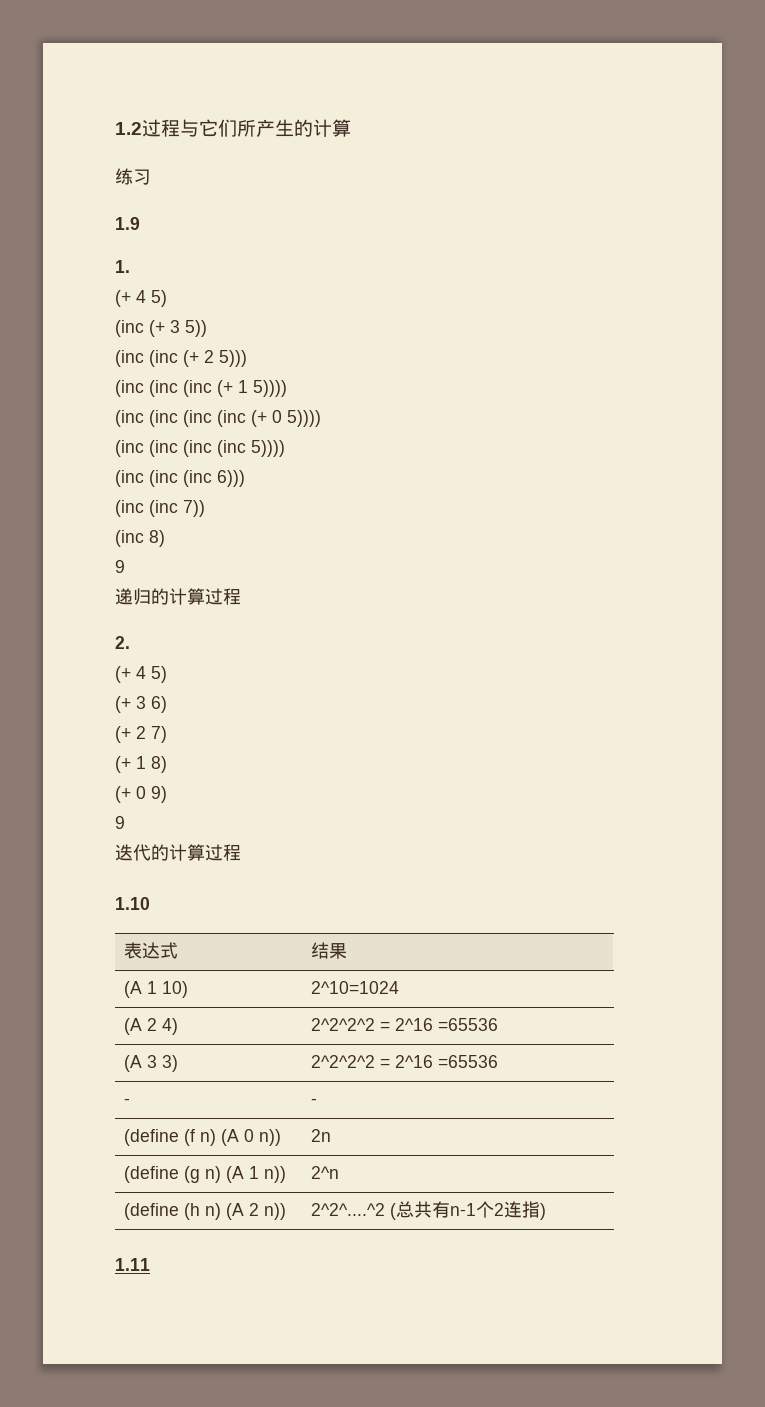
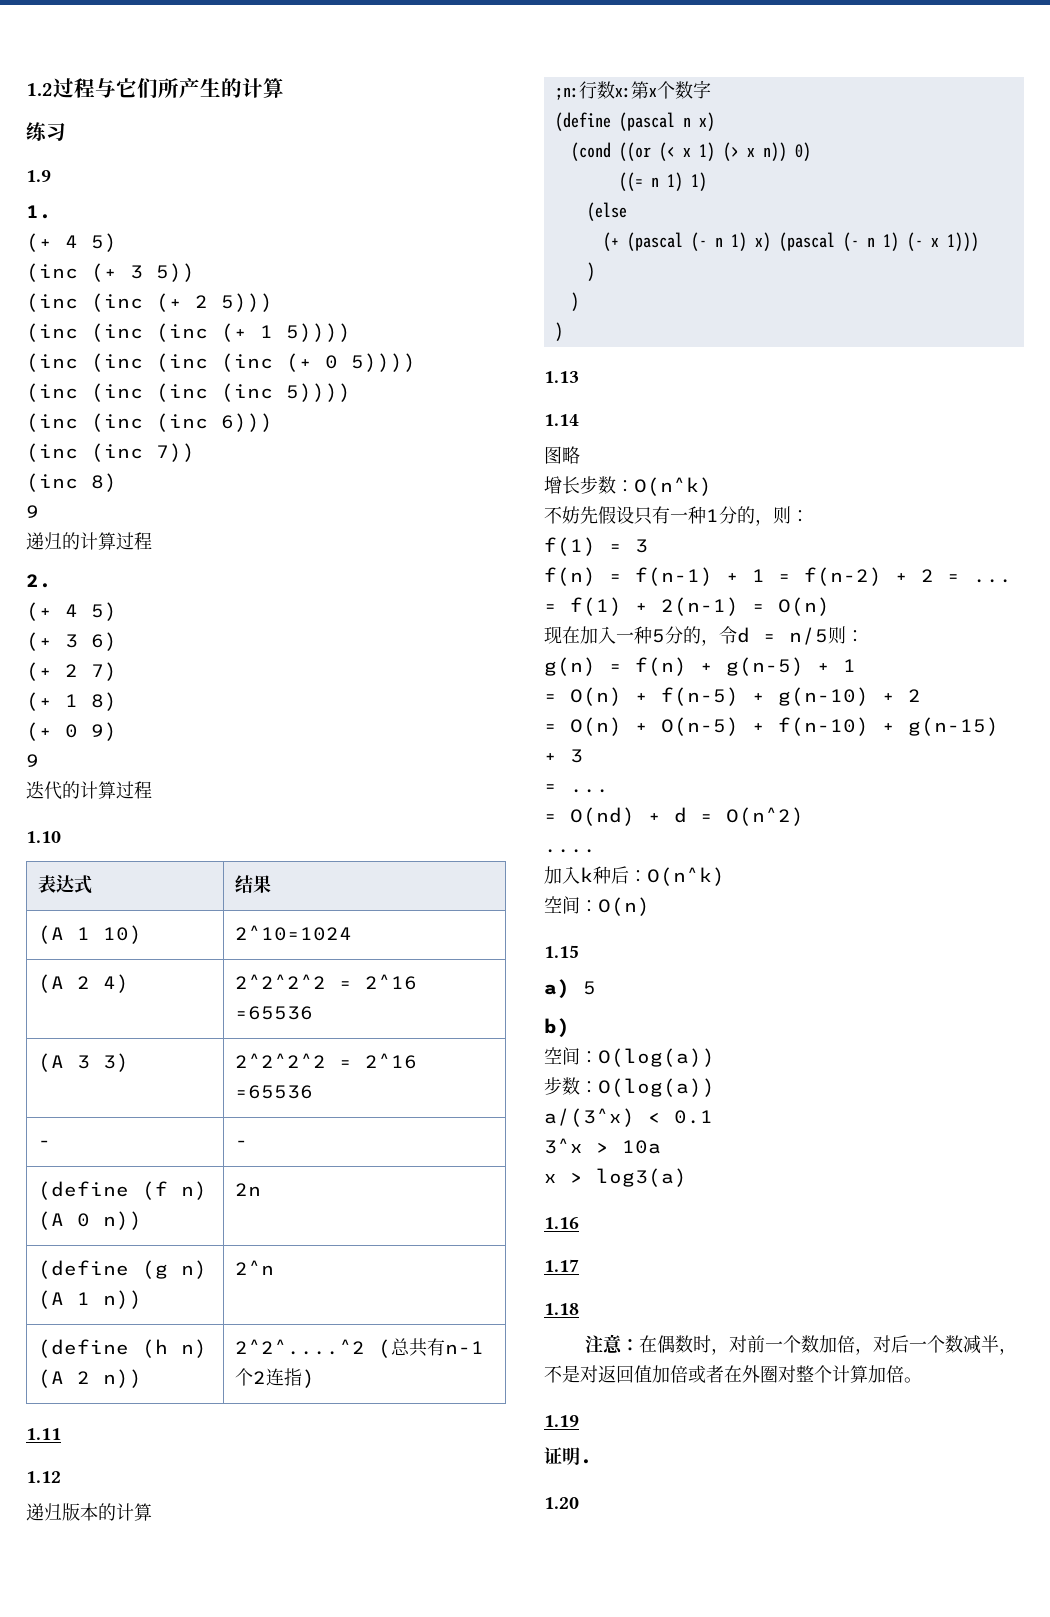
+ 1.12
+ 递归版本的计算
+ ;n:行数x:第x个数字
+ (define (pascal n x)
+ (cond ((or (< x 1) (> x n)) 0)
+ ((= n 1) 1)
+ (else
+ (+ (pascal (- n 1) x) (pascal (- n 1) (- x 1)))
+ )
+ )
+ )
+ 1.13
+ 1.14
+ 图略
+ 增长步数：O(n^k)
+ 不妨先假设只有一种1分的，则：
+ f(1) = 3
+ f(n) = f(n-1) + 1 = f(n-2) + 2 = ... = f(1) + 2(n-1) = O(n)
+ 现在加入一种5分的，令d = n/5则：
+ g(n) = f(n) + g(n-5) + 1
+ = O(n) + f(n-5) + g(n-10) + 2
+ = O(n) + O(n-5) + f(n-10) + g(n-15) + 3
+ = ...
+ = O(nd) + d = O(n^2)
+ ....
+ 加入k种后：O(n^k)
+ 空间：O(n)
+ 1.15
+ a) 5
+ b)
+ 空间：O(log(a))
+ 步数：O(log(a))
+ a/(3^x) < 0.1
+ 3^x > 10a
+ x > log3(a)
+ 1.16
+ 1.17
+ 1.18
+ 注意：在偶数时，对前一个数加倍，对后一个数减半，不是对返回值加倍或者在外圈对整个计算加倍。
+ 1.19
+ 证明.
+ 1.20

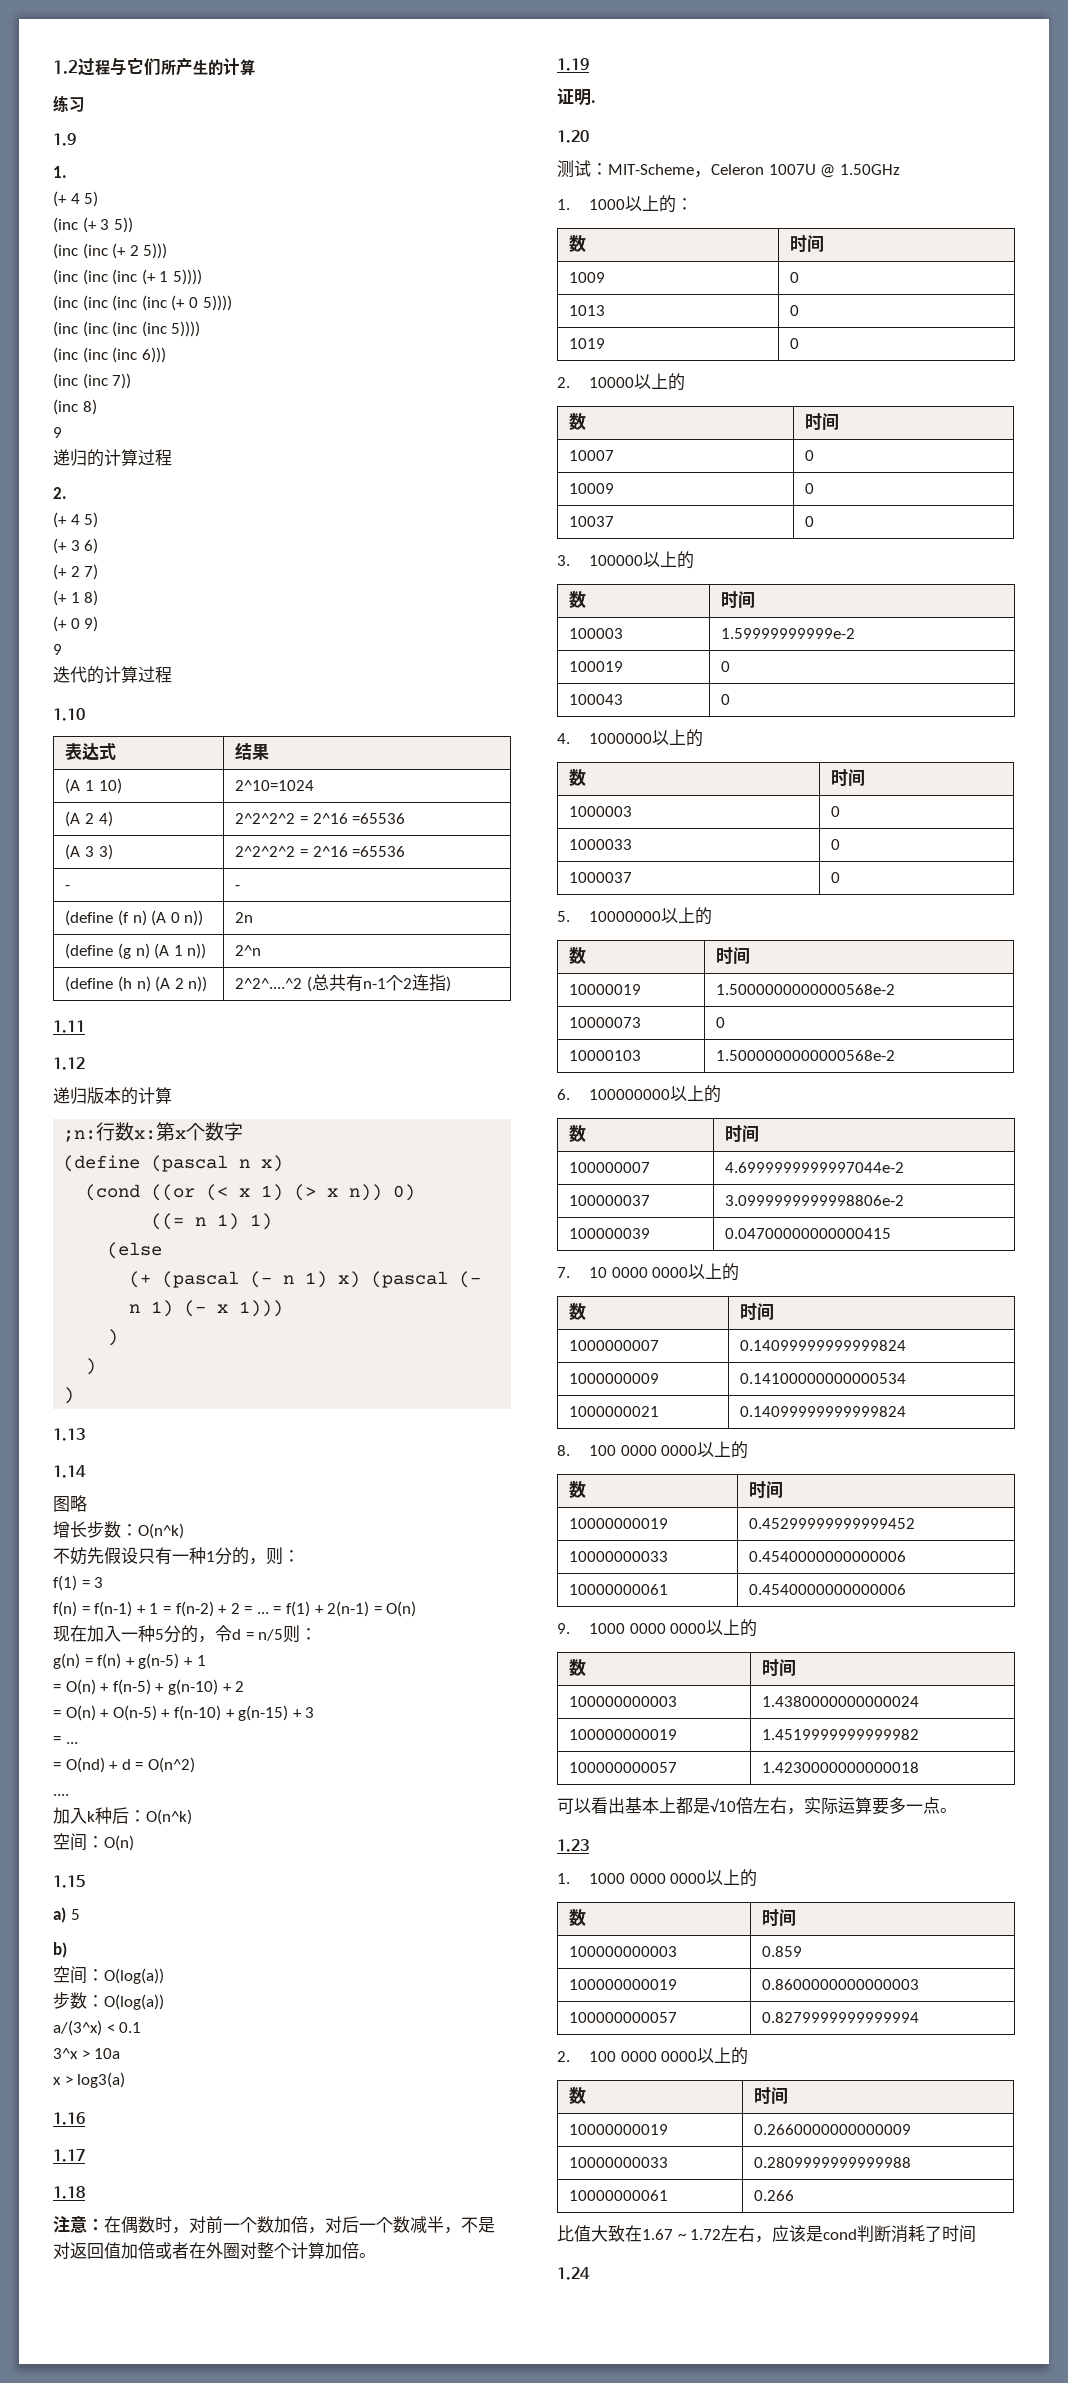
+ 测试：MIT-Scheme，Celeron 1007U @ 1.50GHz
+ 1. 1000以上的：
+ 数 | 时间
+ 1009 | 0
+ 1013 | 0
+ 1019 | 0
+ 2. 10000以上的
+ 数 | 时间
+ 10007 | 0
+ 10009 | 0
+ 10037 | 0
+ 3. 100000以上的
+ 数 | 时间
+ 100003 | 1.59999999999e-2
+ 100019 | 0
+ 100043 | 0
+ 4. 1000000以上的
+ 数 | 时间
+ 1000003 | 0
+ 1000033 | 0
+ 1000037 | 0
+ 5. 10000000以上的
+ 数 | 时间
+ 10000019 | 1.5000000000000568e-2
+ 10000073 | 0
+ 10000103 | 1.5000000000000568e-2
+ 6. 100000000以上的
+ 数 | 时间
+ 100000007 | 4.6999999999997044e-2
+ 100000037 | 3.0999999999998806e-2
+ 100000039 | 0.04700000000000415
+ 7. 10 0000 0000以上的
+ 数 | 时间
+ 1000000007 | 0.14099999999999824
+ 1000000009 | 0.14100000000000534
+ 1000000021 | 0.14099999999999824
+ 8. 100 0000 0000以上的
+ 数 | 时间
+ 10000000019 | 0.45299999999999452
+ 10000000033 | 0.4540000000000006
+ 10000000061 | 0.4540000000000006
+ 9. 1000 0000 0000以上的
+ 数 | 时间
+ 100000000003 | 1.4380000000000024
+ 100000000019 | 1.4519999999999982
+ 100000000057 | 1.4230000000000018
+ 可以看出基本上都是√10倍左右，实际运算要多一点。
+ 1.23
+ 1. 1000 0000 0000以上的
+ 数 | 时间
+ 100000000003 | 0.859
+ 100000000019 | 0.8600000000000003
+ 100000000057 | 0.8279999999999994
+ 2. 100 0000 0000以上的
+ 数 | 时间
+ 10000000019 | 0.2660000000000009
+ 10000000033 | 0.2809999999999988
+ 10000000061 | 0.266
+ 比值大致在1.67 ~ 1.72左右，应该是cond判断消耗了时间
+ 1.24

